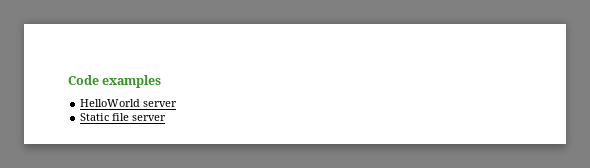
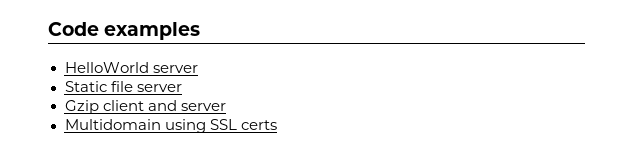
+ Gzip client and server
+ Multidomain using SSL certs

